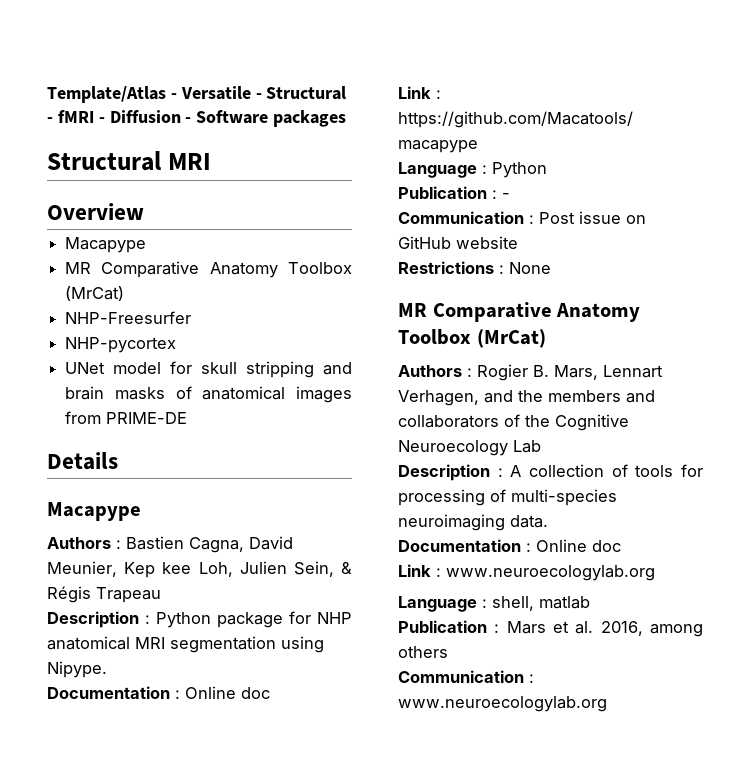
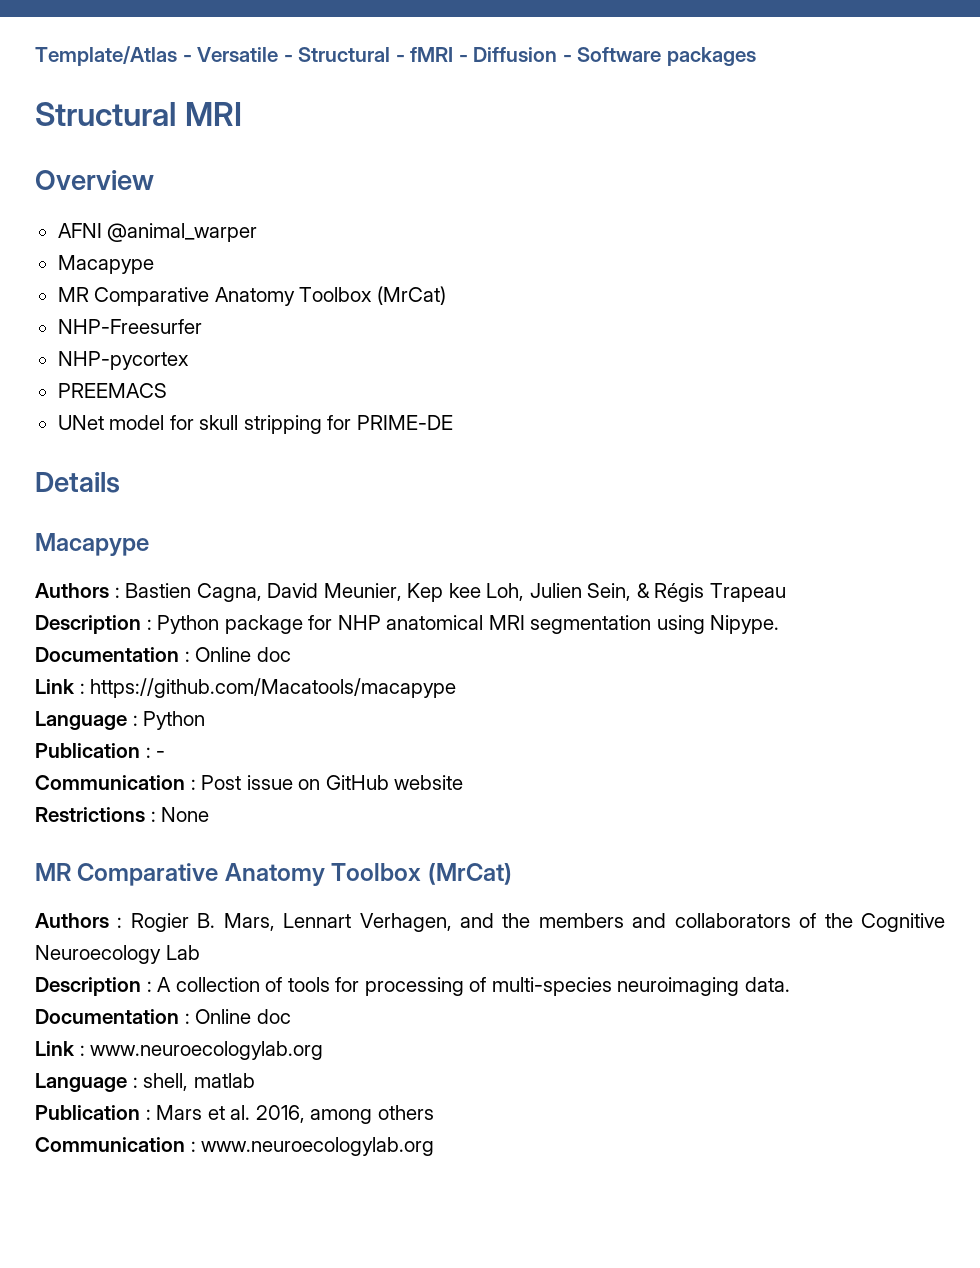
+ AFNI @animal_warper
+ PREEMACS
- UNet model for skull stripping and brain masks of anatomical images from PRIME-DE
+ UNet model for skull stripping for PRIME-DE

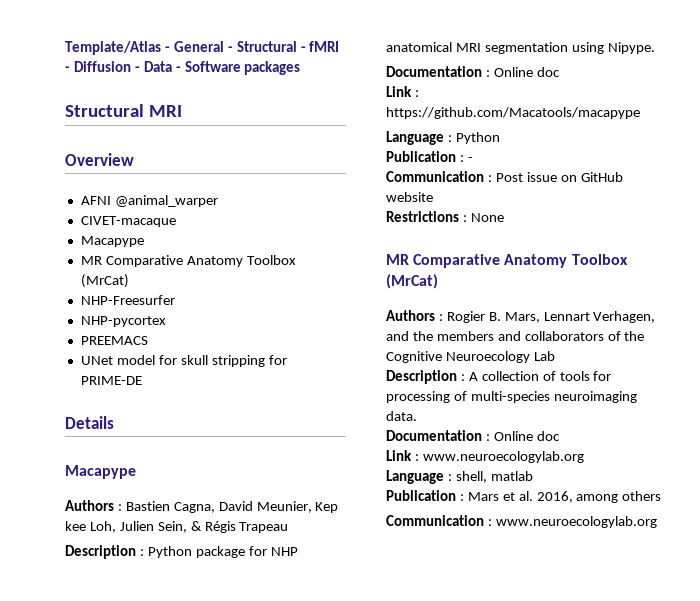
- Template/Atlas - Versatile - Structural - fMRI - Diffusion - Software packages
+ Template/Atlas - General - Structural - fMRI - Diffusion - Data - Software packages
+ CIVET-macaque

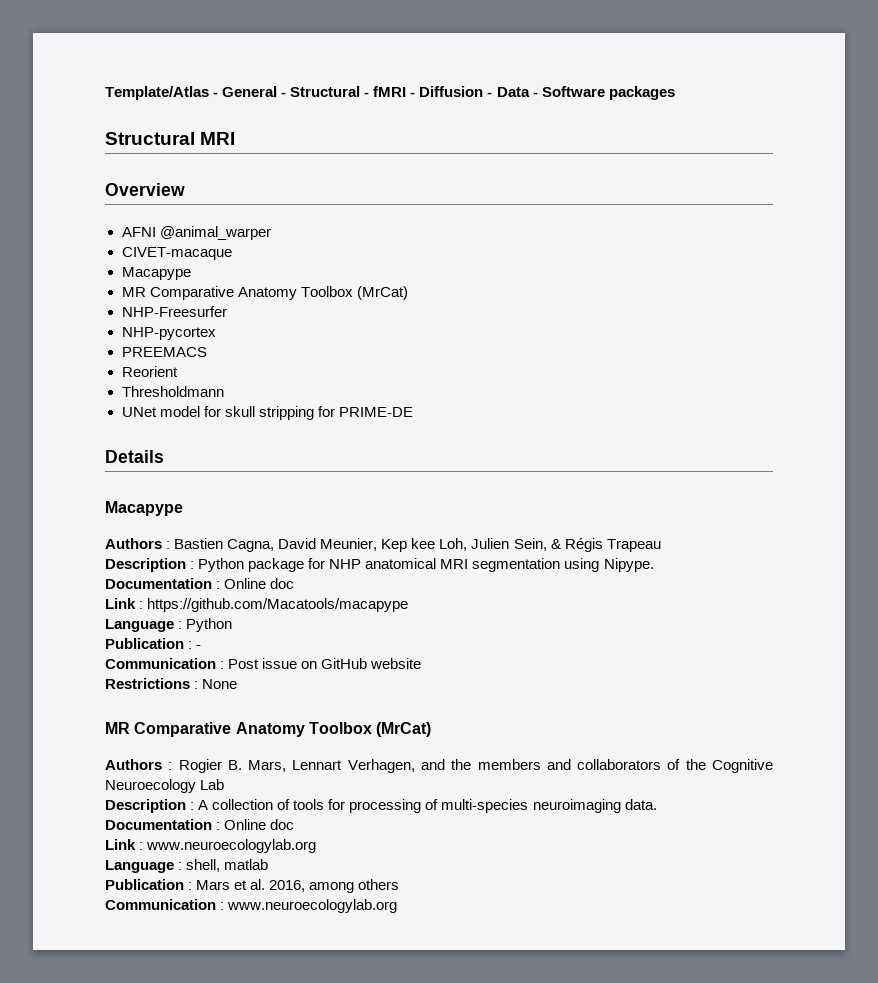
+ Reorient
+ Thresholdmann

